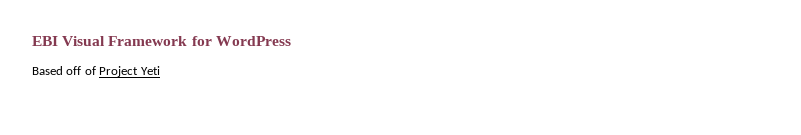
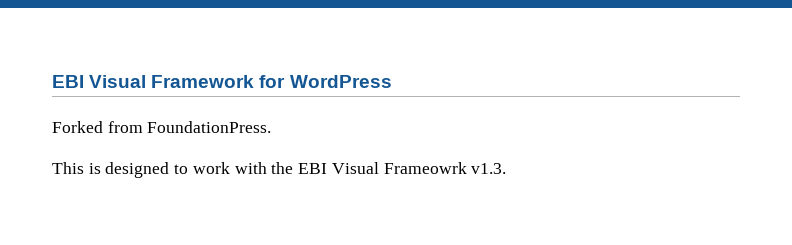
- Based off of Project Yeti
+ Forked from FoundationPress.
+ This is designed to work with the EBI Visual Frameowrk v1.3.

